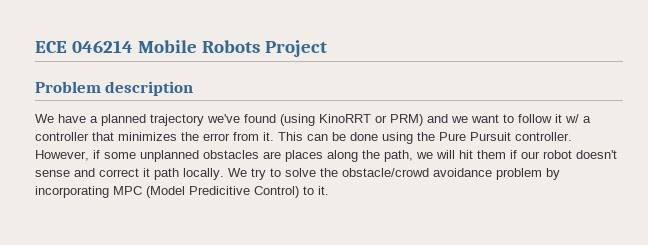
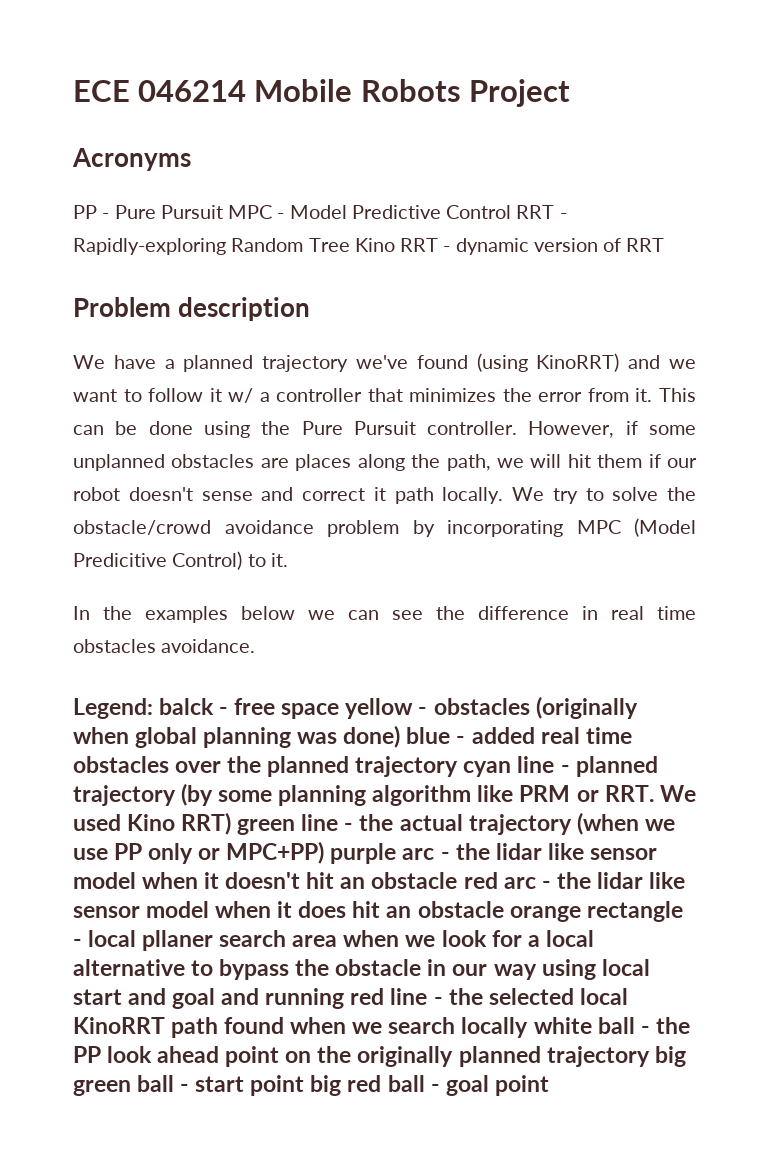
+ Acronyms
+ PP - Pure Pursuit MPC - Model Predictive Control RRT - Rapidly-exploring Random Tree Kino RRT - dynamic version of RRT
- We have a planned trajectory we've found (using KinoRRT or PRM) and we want to follow it w/ a controller that minimizes the error from it.
+ We have a planned trajectory we've found (using KinoRRT) and we want to follow it w/ a controller that minimizes the error from it.
+ In the examples below we can see the difference in real time obstacles avoidance.
+ Legend: balck - free space yellow - obstacles (originally when global planning was done) blue - added real time obstacles over the planned trajectory cyan line - planned trajectory (by some planning algorithm like PRM or RRT. We used Kino RRT) green line - the actual trajectory (when we use PP only or MPC+PP) purple arc - the lidar like sensor model when it doesn't hit an obstacle red arc - the lidar like sensor model when it does hit an obstacle orange rectangle - local pllaner search area when we look for a local alternative to bypass the obstacle in our way using local start and goal and running red line - the selected local KinoRRT path found when we search locally white ball - the PP look ahead point on the originally planned trajectory big green ball - start point big red ball - goal point

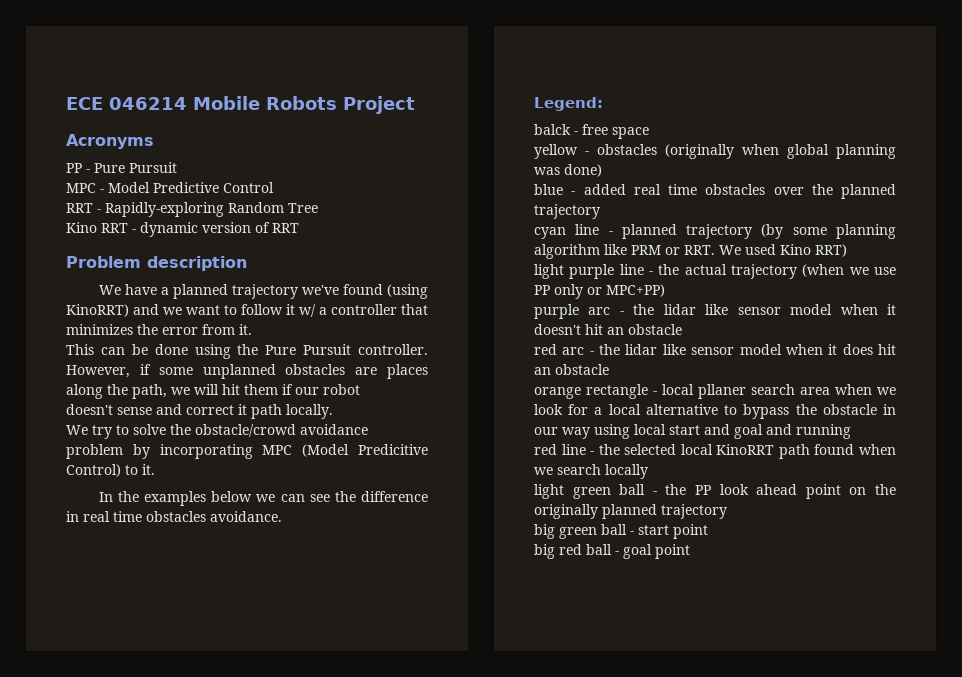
- PP - Pure Pursuit MPC - Model Predictive Control RRT - Rapidly-exploring Random Tree Kino RRT - dynamic version of RRT
+ PP - Pure Pursuit
+ MPC - Model Predictive Control
+ RRT - Rapidly-exploring Random Tree
+ Kino RRT - dynamic version of RRT
- We have a planned trajectory we've found (using KinoRRT) and we want to follow it w/ a controller that minimizes the error from it. This can be done using the Pure Pursuit controller.
+ We have a planned trajectory we've found (using KinoRRT) and we want to follow it w/ a controller that minimizes the error from it.
+ This can be done using the Pure Pursuit controller.
- However, if some unplanned obstacles are places along the path, we will hit them if our robot doesn't sense and correct it path locally. We try to solve the obstacle/crowd avoidance problem by incorporating MPC (Model Predicitive Control) to it.
+ However, if some unplanned obstacles are places along the path, we will hit them if our robot
+ doesn't sense and correct it path locally.
+ We try to solve the obstacle/crowd avoidance problem by incorporating MPC (Model Predicitive Control) to it.
- Legend: balck - free space yellow - obstacles (originally when global planning was done) blue - added real time obstacles over the planned trajectory cyan line - planned trajectory (by some planning algorithm like PRM or RRT. We used Kino RRT) green line - the actual trajectory (when we use PP only or MPC+PP) purple arc - the lidar like sensor model when it doesn't hit an obstacle red arc - the lidar like sensor model when it does hit an obstacle orange rectangle - local pllaner search area when we look for a local alternative to bypass the obstacle in our way using local start and goal and running red line - the selected local KinoRRT path found when we search locally white ball - the PP look ahead point on the originally planned trajectory big green ball - start point big red ball - goal point
+ Legend:
+ balck - free space
+ yellow - obstacles (originally when global planning was done)
+ blue - added real time obstacles over the planned trajectory
+ cyan line - planned trajectory (by some planning algorithm like PRM or RRT. We used Kino RRT)
+ light purple line - the actual trajectory (when we use PP only or MPC+PP)
+ purple arc - the lidar like sensor model when it doesn't hit an obstacle
+ red arc - the lidar like sensor model when it does hit an obstacle
+ orange rectangle - local pllaner search area when we look for a local alternative to bypass the obstacle in our way using local start and goal and running
+ red line - the selected local KinoRRT path found when we search locally
+ light green ball - the PP look ahead point on the originally planned trajectory
+ big green ball - start point
+ big red ball - goal point

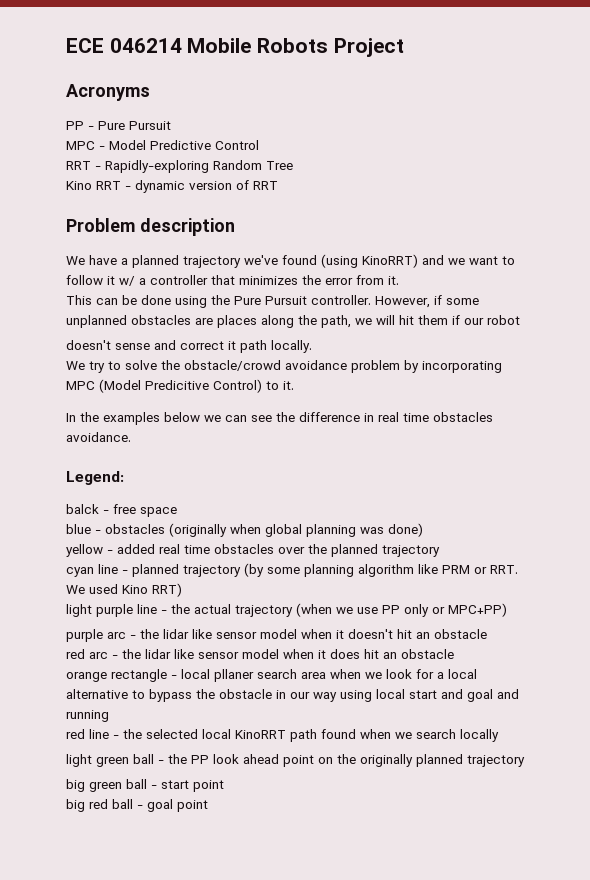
- yellow - obstacles (originally when global planning was done)
+ blue - obstacles (originally when global planning was done)
- blue - added real time obstacles over the planned trajectory
+ yellow - added real time obstacles over the planned trajectory

